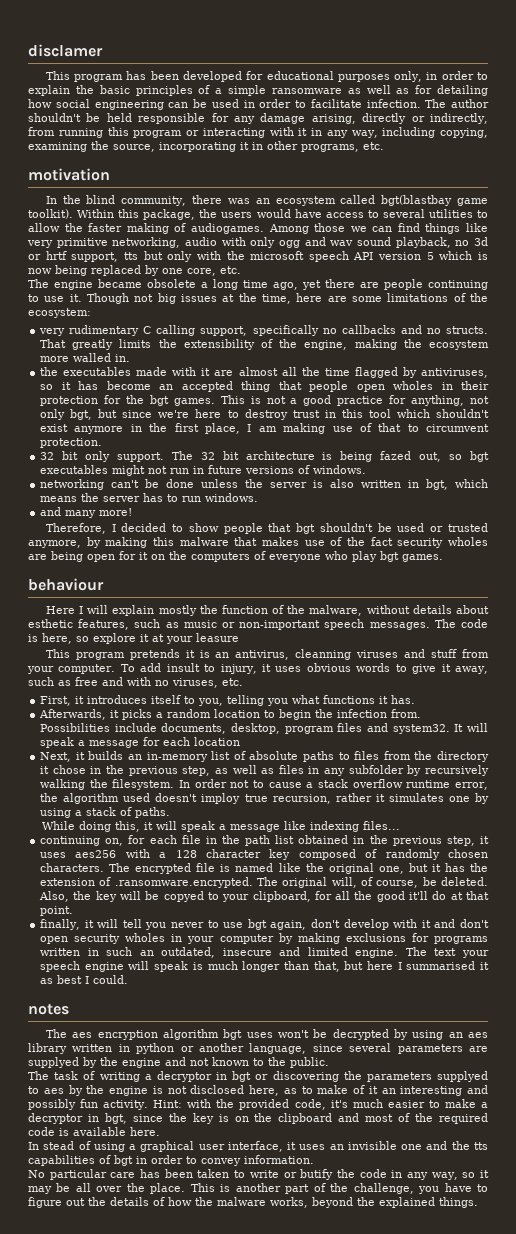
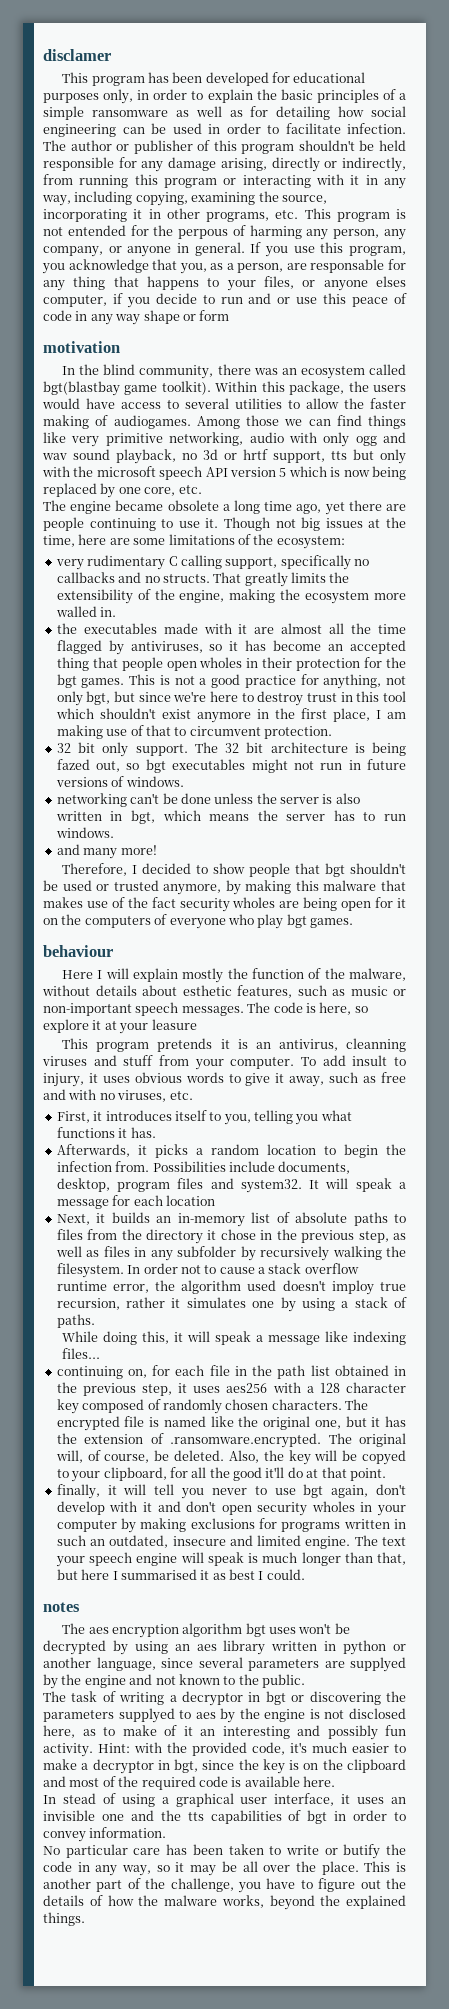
- The author shouldn't be held responsible for any damage arising, directly or indirectly, from running this program or interacting with it in any way, including copying, examining the source, incorporating it in other programs, etc.
+ The author or publisher of this program shouldn't be held responsible for any damage arising, directly or indirectly, from running this program or interacting with it in any way, including copying, examining the source, incorporating it in other programs, etc. This program is not entended for the perpous of harming any person, any company, or anyone in general. If you use this program, you acknowledge that you, as a person, are responsable for any thing that happens to your files, or anyone elses computer, if you decide to run and or use this peace of code in any way shape or form

